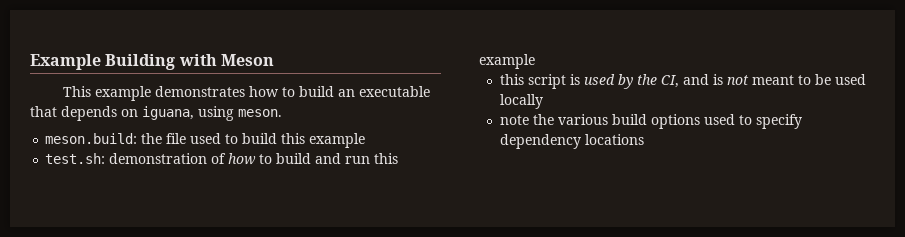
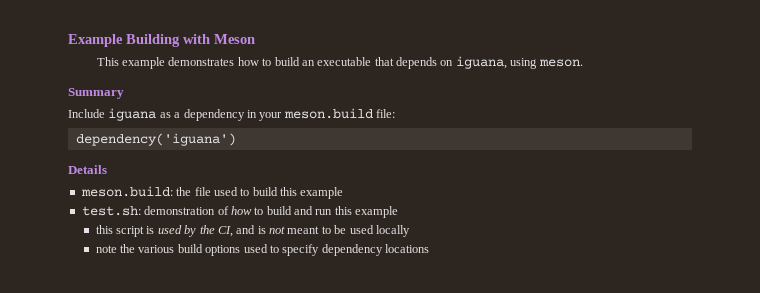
+ Summary
+ Include iguana as a dependency in your meson.build file:
+ dependency('iguana')
+ Details

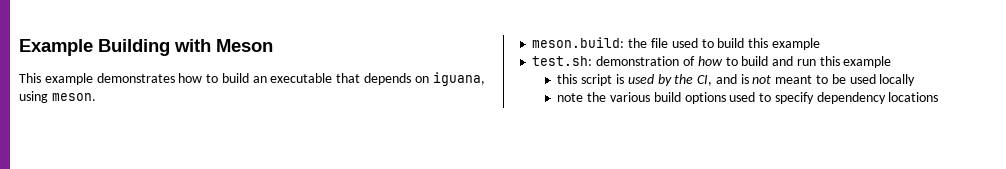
- Summary
- Include iguana as a dependency in your meson.build file:
- dependency('iguana')
- Details

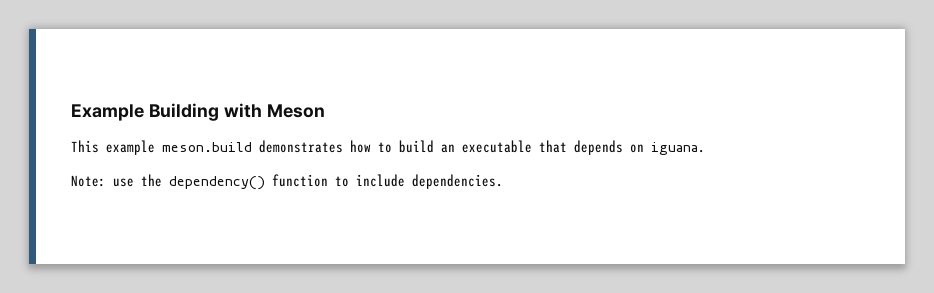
- This example demonstrates how to build an executable that depends on iguana, using meson.
- meson.build: the file used to build this example
- test.sh: demonstration of how to build and run this example
- this script is used by the CI, and is not meant to be used locally
- note the various build options used to specify dependency locations
+ This example meson.build demonstrates how to build an executable that depends on iguana.
+ Note: use the dependency() function to include dependencies.

